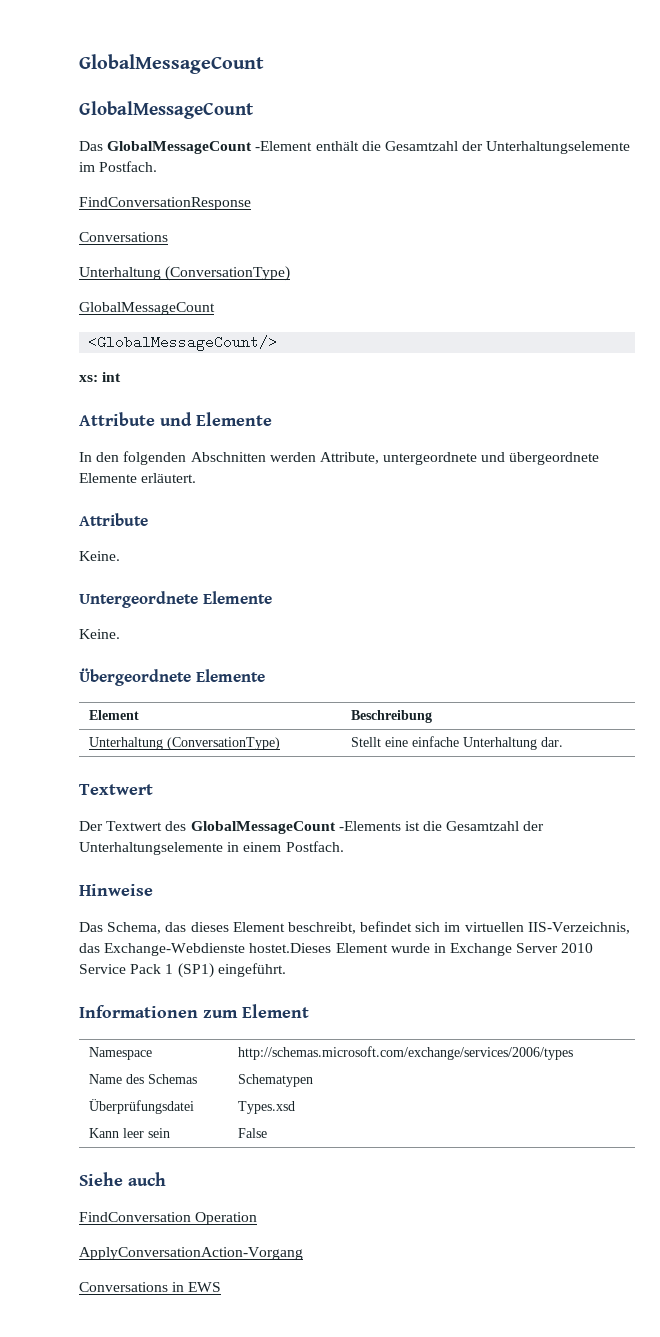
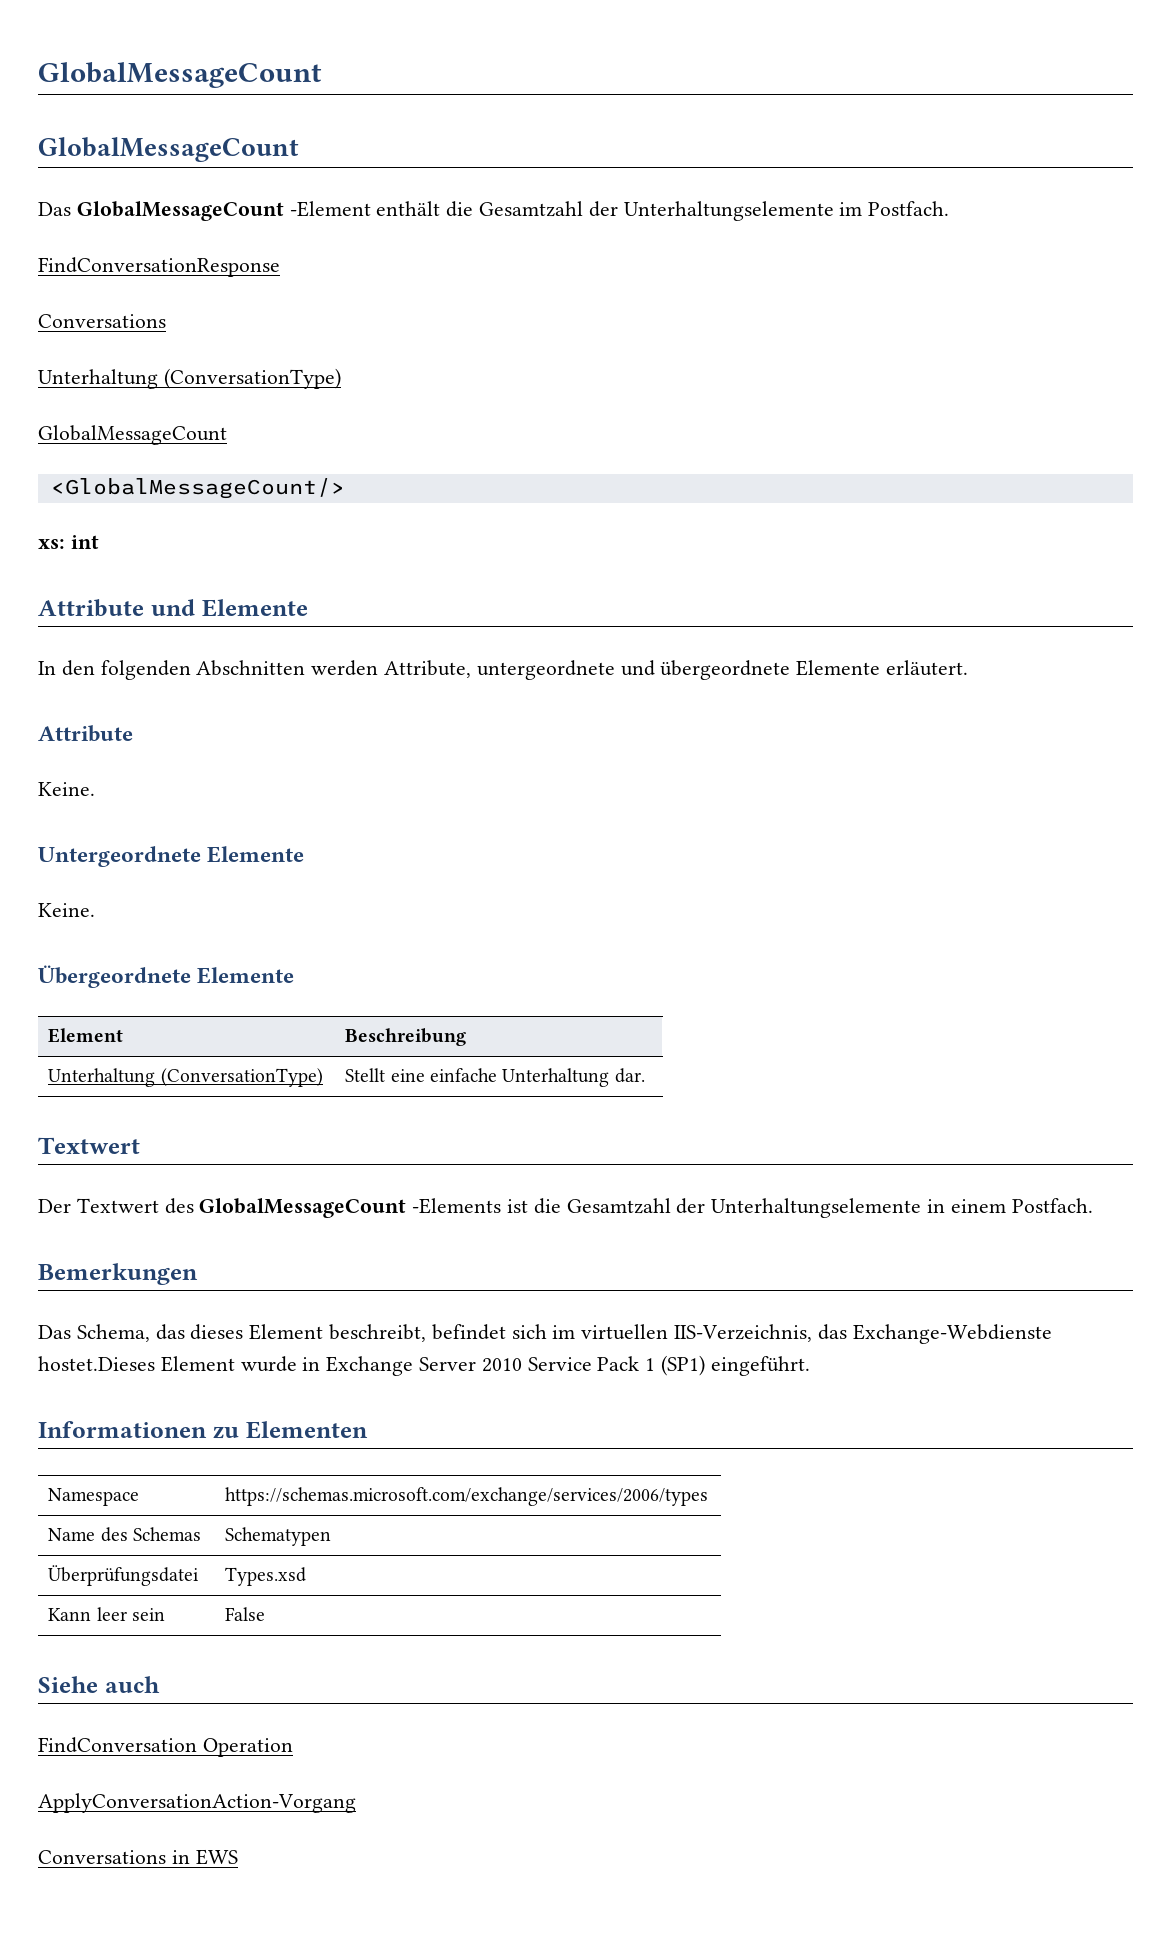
- Hinweise
+ Bemerkungen
- Informationen zum Element
+ Informationen zu Elementen
- Namespace | http://schemas.microsoft.com/exchange/services/2006/types
+ Namespace | https://schemas.microsoft.com/exchange/services/2006/types

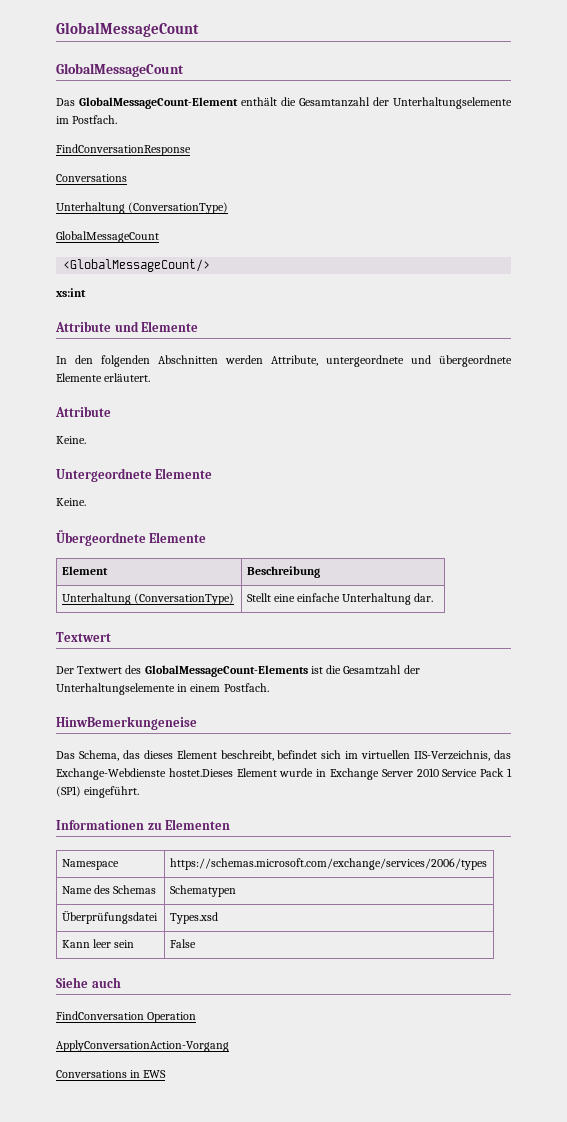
- Das GlobalMessageCount -Element enthält die Gesamtzahl der Unterhaltungselemente im Postfach.
+ Das GlobalMessageCount-Element enthält die Gesamtanzahl der Unterhaltungselemente im Postfach.
- xs: int
+ xs:int
- Der Textwert des GlobalMessageCount -Elements ist die Gesamtzahl der Unterhaltungselemente in einem Postfach.
+ Der Textwert des GlobalMessageCount-Elements ist die Gesamtzahl der Unterhaltungselemente in einem Postfach.
- Bemerkungen
+ HinwBemerkungeneise

